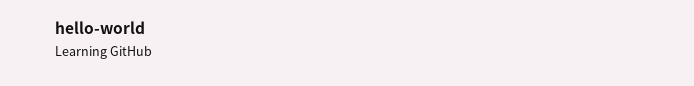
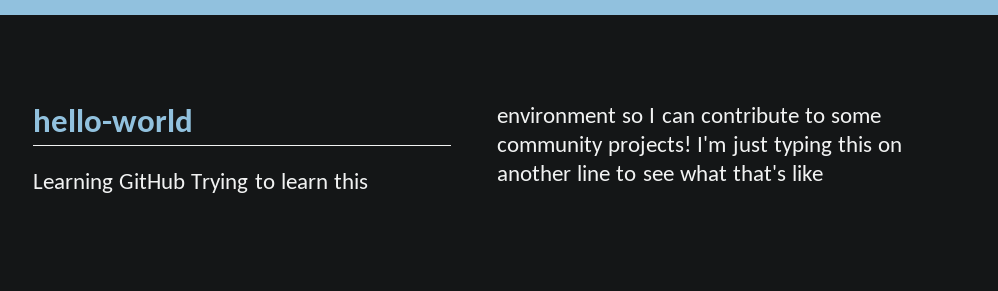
- Learning GitHub
+ Learning GitHub Trying to learn this environment so I can contribute to some community projects! I'm just typing this on another line to see what that's like

